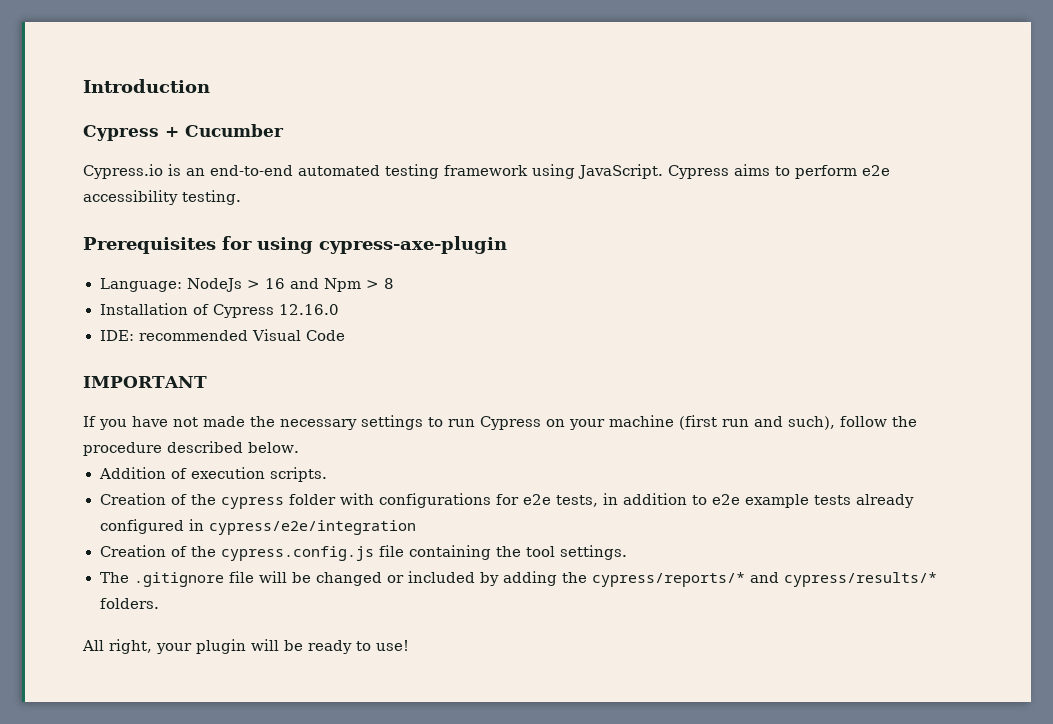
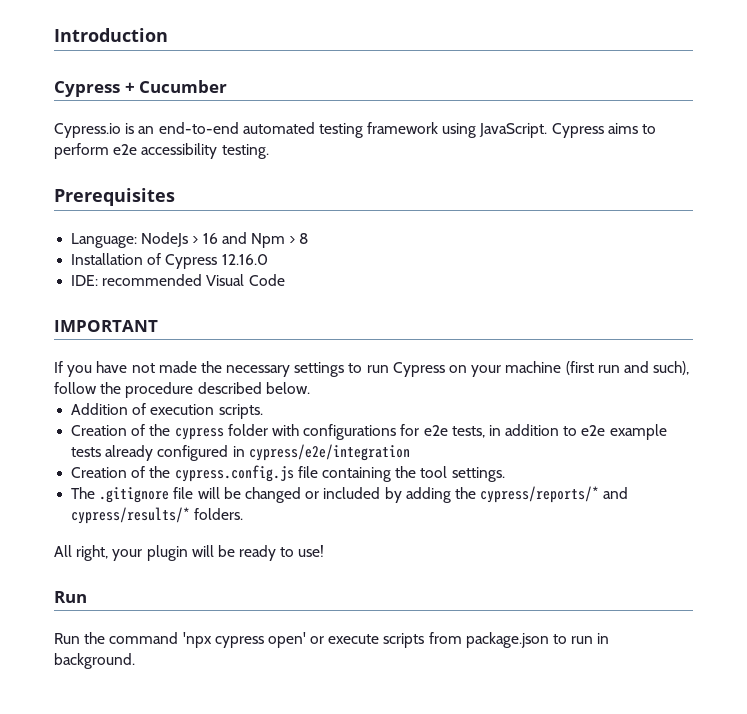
- Prerequisites for using cypress-axe-plugin
+ Prerequisites
  All right, your plugin will be ready to use!
+ Run
+ Run the command 'npx cypress open' or execute scripts from package.json to run in background.

